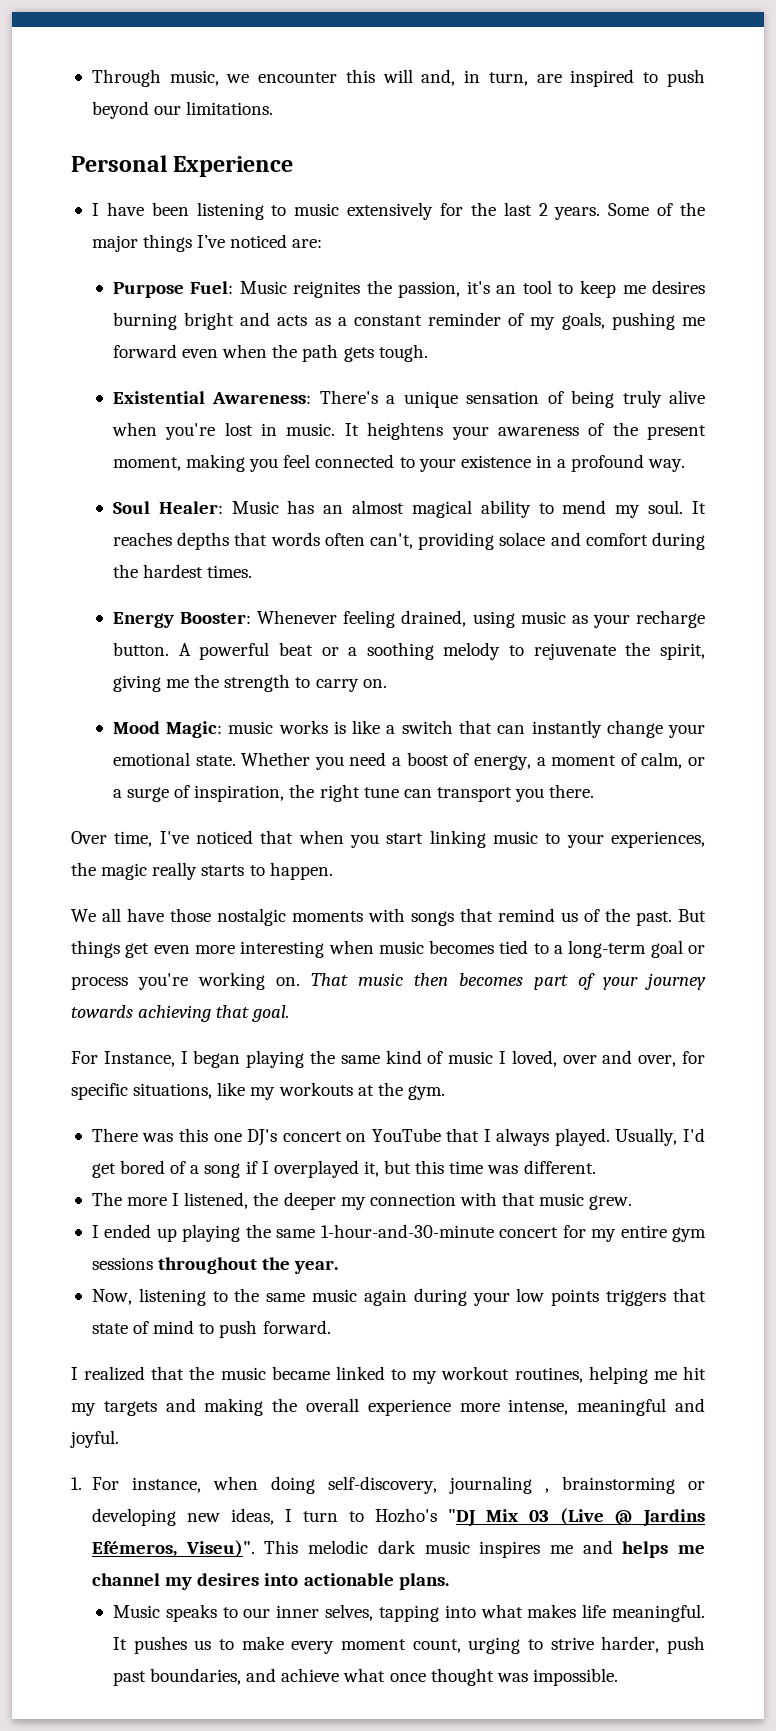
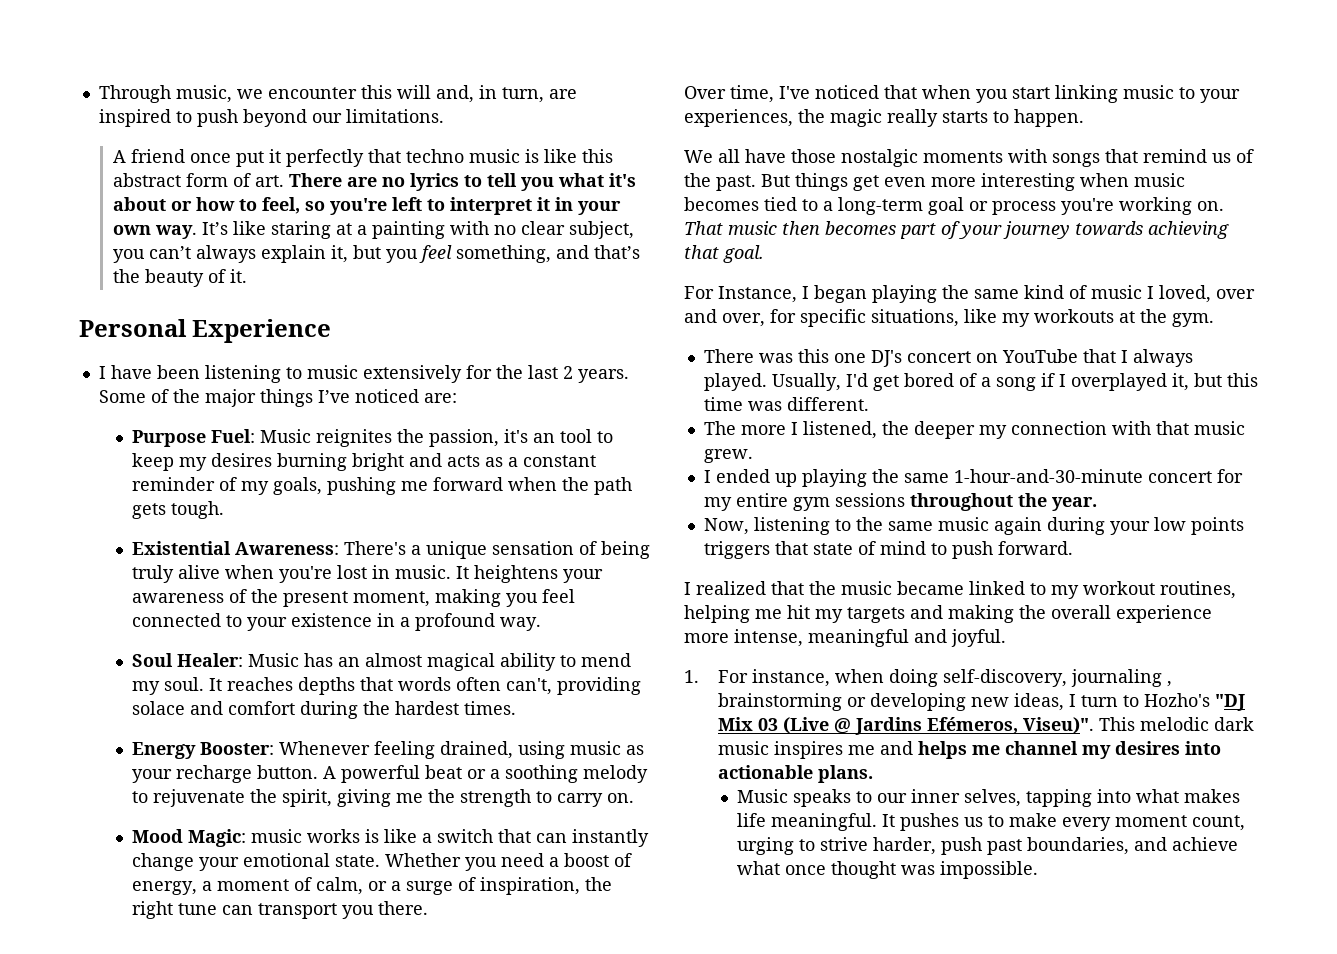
+ A friend once put it perfectly that techno music is like this abstract form of art. There are no lyrics to tell you what it's about or how to feel, so you're left to interpret it in your own way. It’s like staring at a painting with no clear subject, you can’t always explain it, but you feel something, and that’s the beauty of it.
- Purpose Fuel: Music reignites the passion, it's an tool to keep me desires burning bright and acts as a constant reminder of my goals, pushing me forward even when the path gets tough.
+ Purpose Fuel: Music reignites the passion, it's an tool to keep my desires burning bright and acts as a constant reminder of my goals, pushing me forward when the path gets tough.

